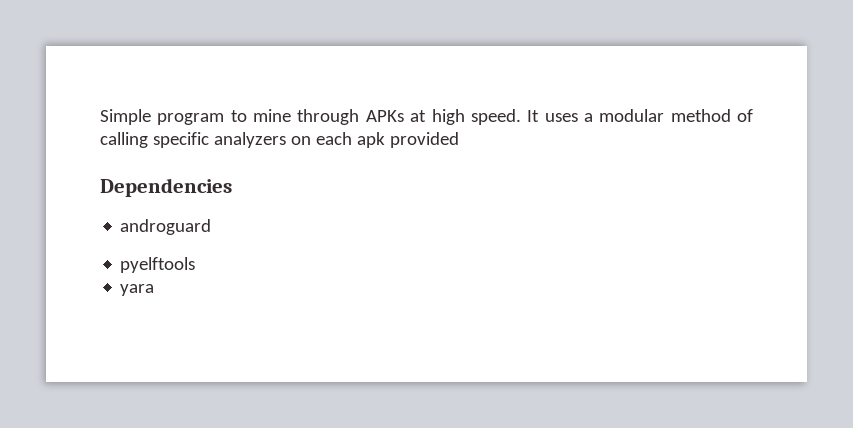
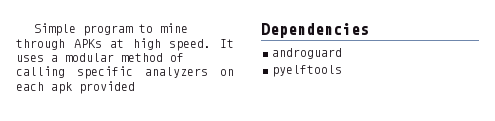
- yara

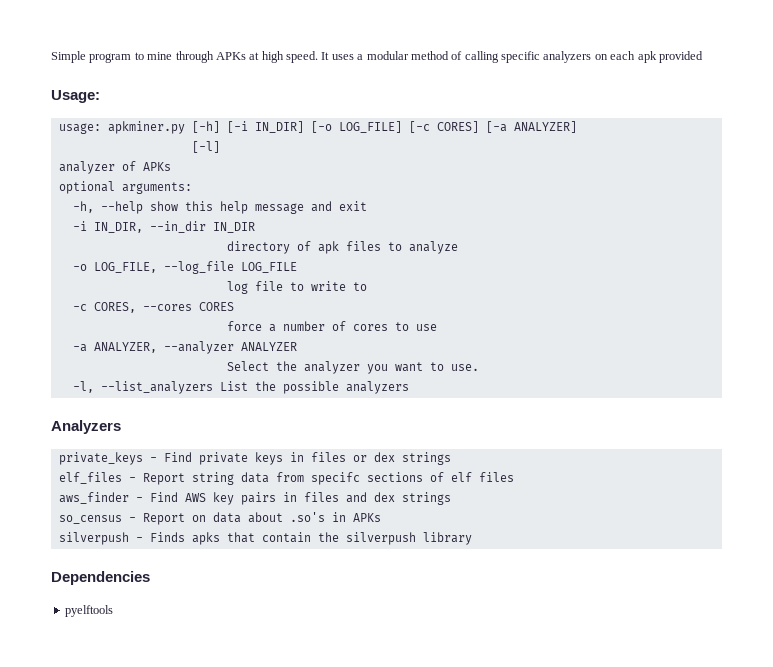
+ Usage:
+ usage: apkminer.py [-h] [-i IN_DIR] [-o LOG_FILE] [-c CORES] [-a ANALYZER]
+ [-l]
+ analyzer of APKs
+ optional arguments:
+ -h, --help show this help message and exit
+ -i IN_DIR, --in_dir IN_DIR
+ directory of apk files to analyze
+ -o LOG_FILE, --log_file LOG_FILE
+ log file to write to
+ -c CORES, --cores CORES
+ force a number of cores to use
+ -a ANALYZER, --analyzer ANALYZER
+ Select the analyzer you want to use.
+ -l, --list_analyzers List the possible analyzers
+ Analyzers
+ private_keys - Find private keys in files or dex strings
+ elf_files - Report string data from specifc sections of elf files
+ aws_finder - Find AWS key pairs in files and dex strings
+ so_census - Report on data about .so's in APKs
+ silverpush - Finds apks that contain the silverpush library
- androguard

